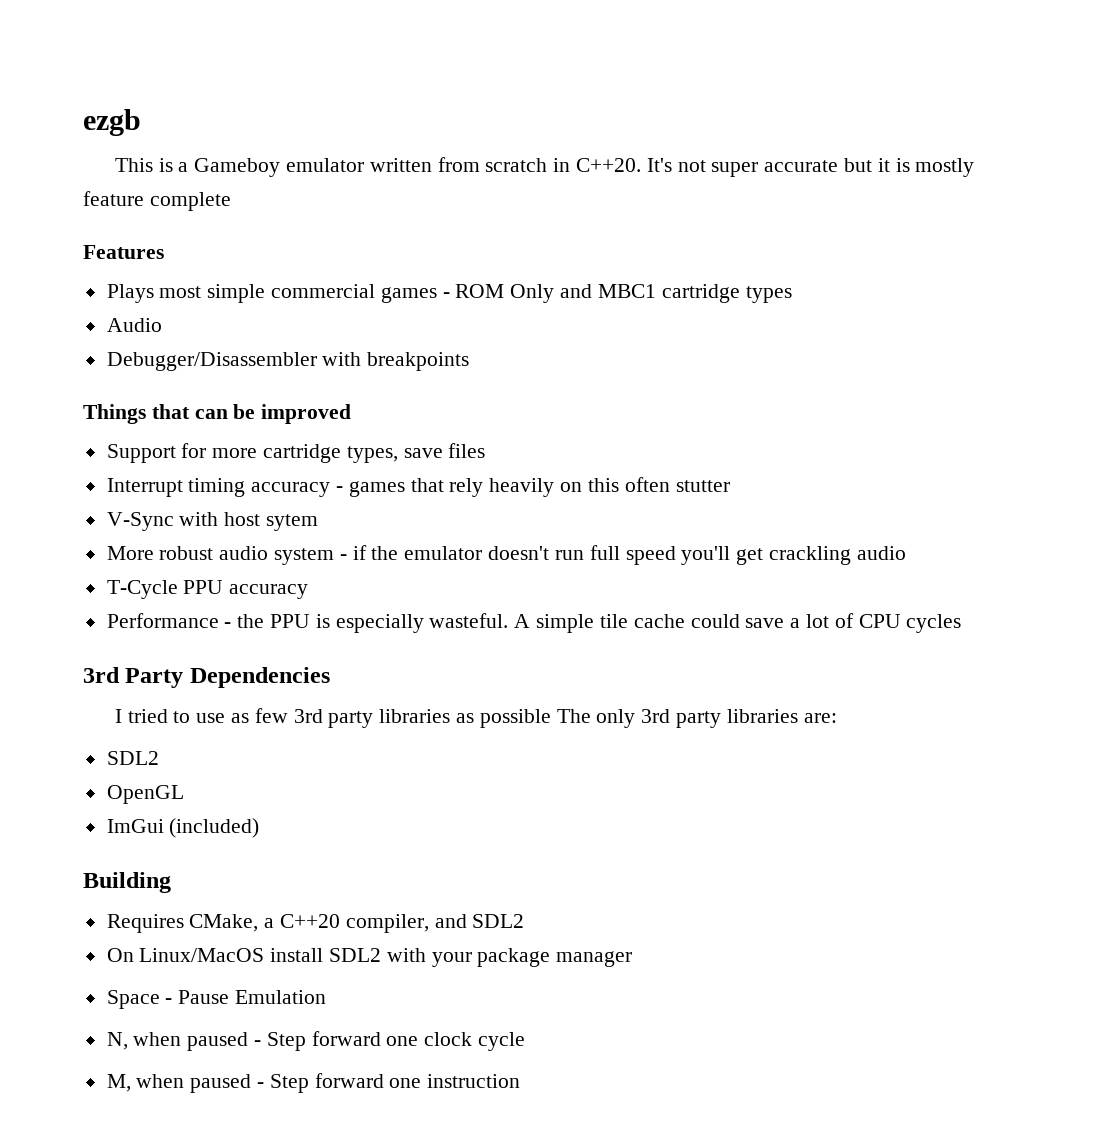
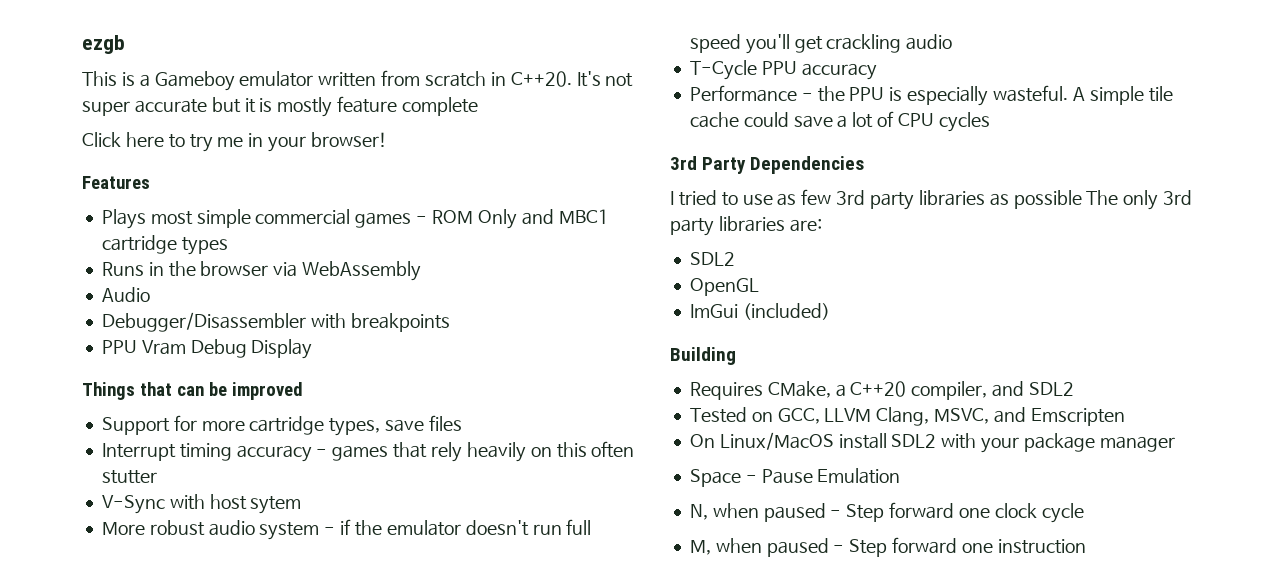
+ Click here to try me in your browser!
+ Runs in the browser via WebAssembly
+ PPU Vram Debug Display
+ Tested on GCC, LLVM Clang, MSVC, and Emscripten

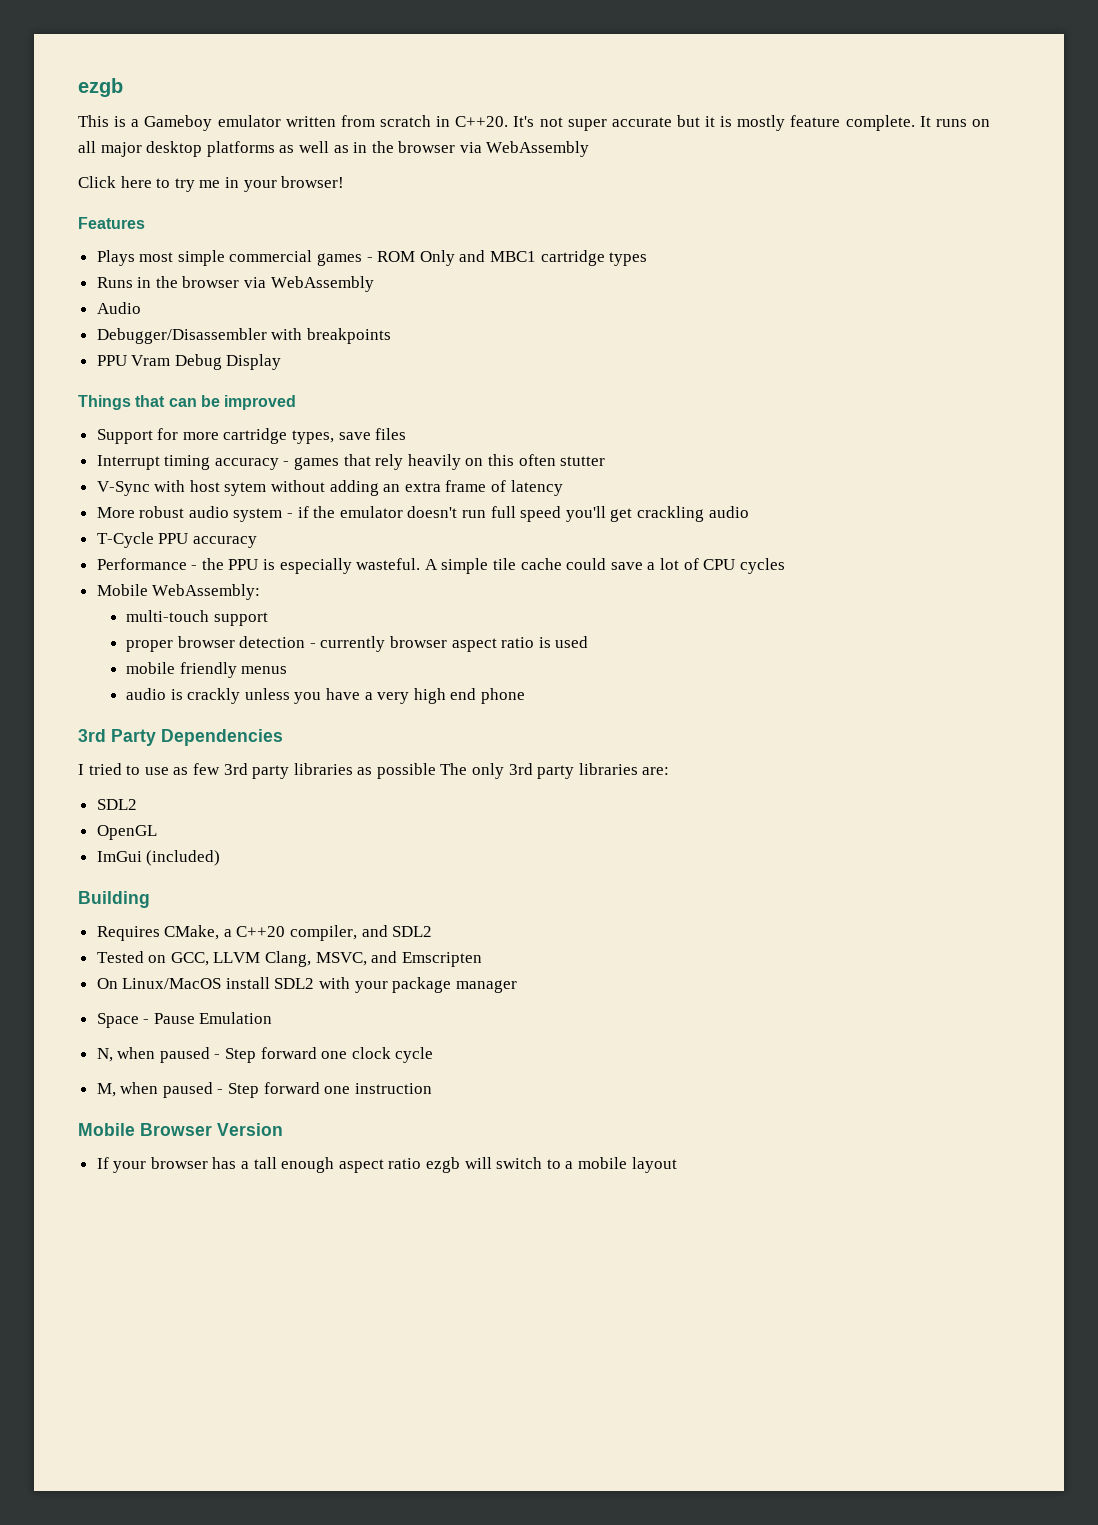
- It's not super accurate but it is mostly feature complete
+ It's not super accurate but it is mostly feature complete. It runs on all major desktop platforms as well as in the browser via WebAssembly
- V-Sync with host sytem
+ V-Sync with host sytem without adding an extra frame of latency
+ Mobile WebAssembly:
+ multi-touch support
+ proper browser detection - currently browser aspect ratio is used
+ mobile friendly menus
+ audio is crackly unless you have a very high end phone
+ Mobile Browser Version
+ If your browser has a tall enough aspect ratio ezgb will switch to a mobile layout

